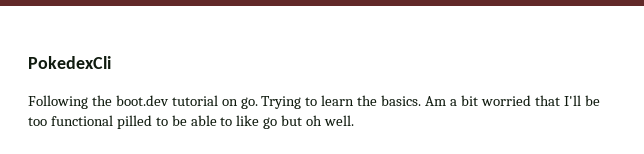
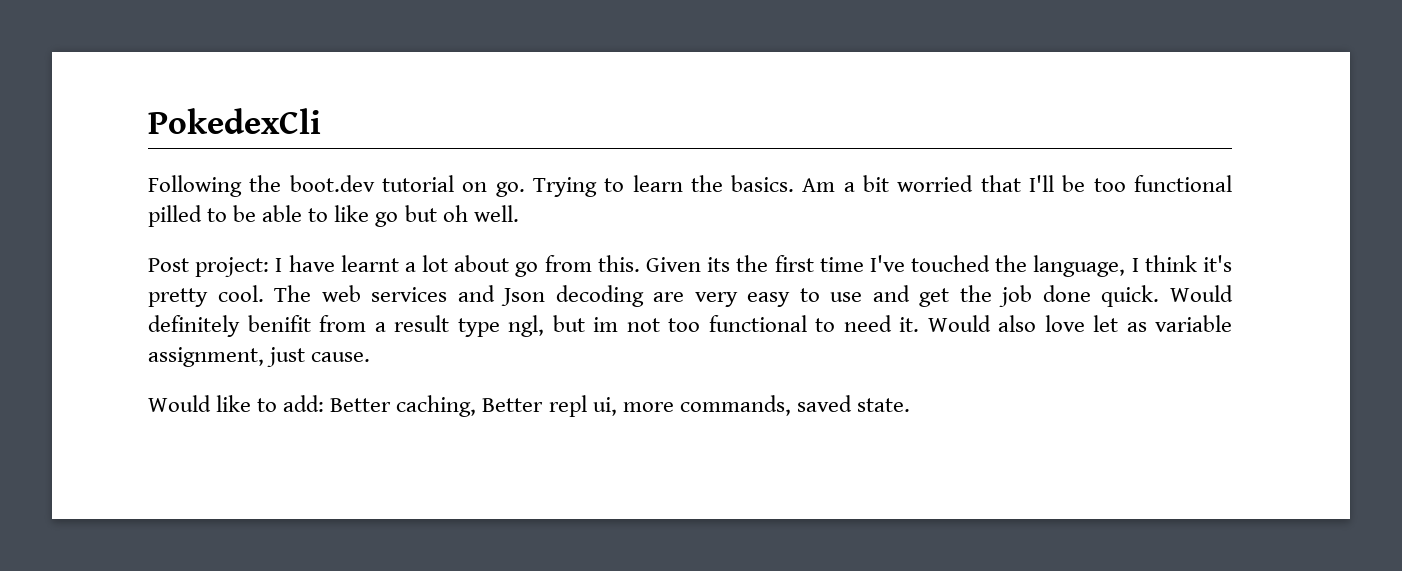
+ Post project: I have learnt a lot about go from this. Given its the first time I've touched the language, I think it's pretty cool. The web services and Json decoding are very easy to use and get the job done quick. Would definitely benifit from a result type ngl, but im not too functional to need it. Would also love let as variable assignment, just cause.
+ Would like to add: Better caching, Better repl ui, more commands, saved state.

